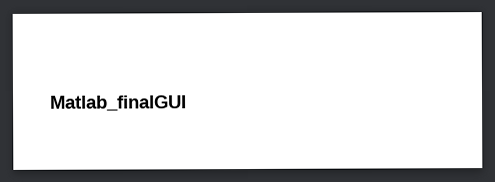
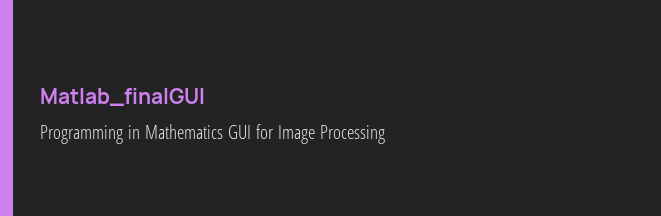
+ Programming in Mathematics GUI for Image Processing

